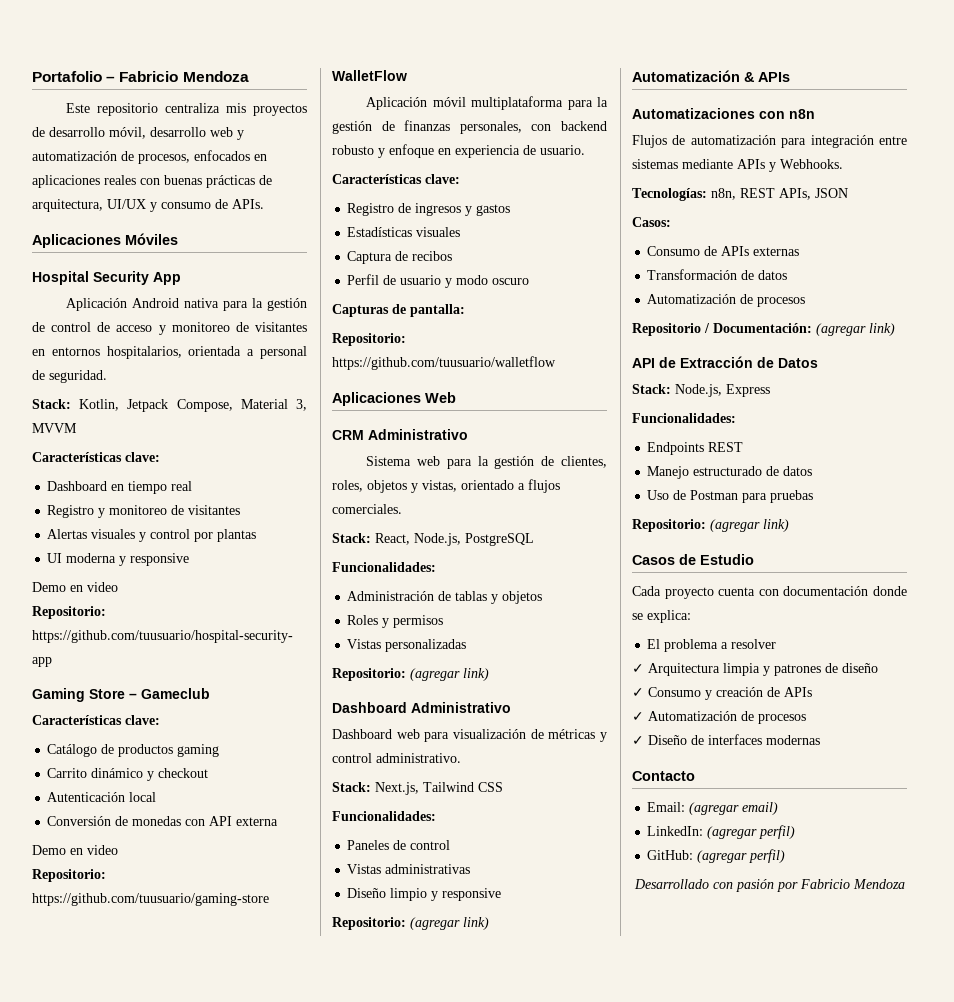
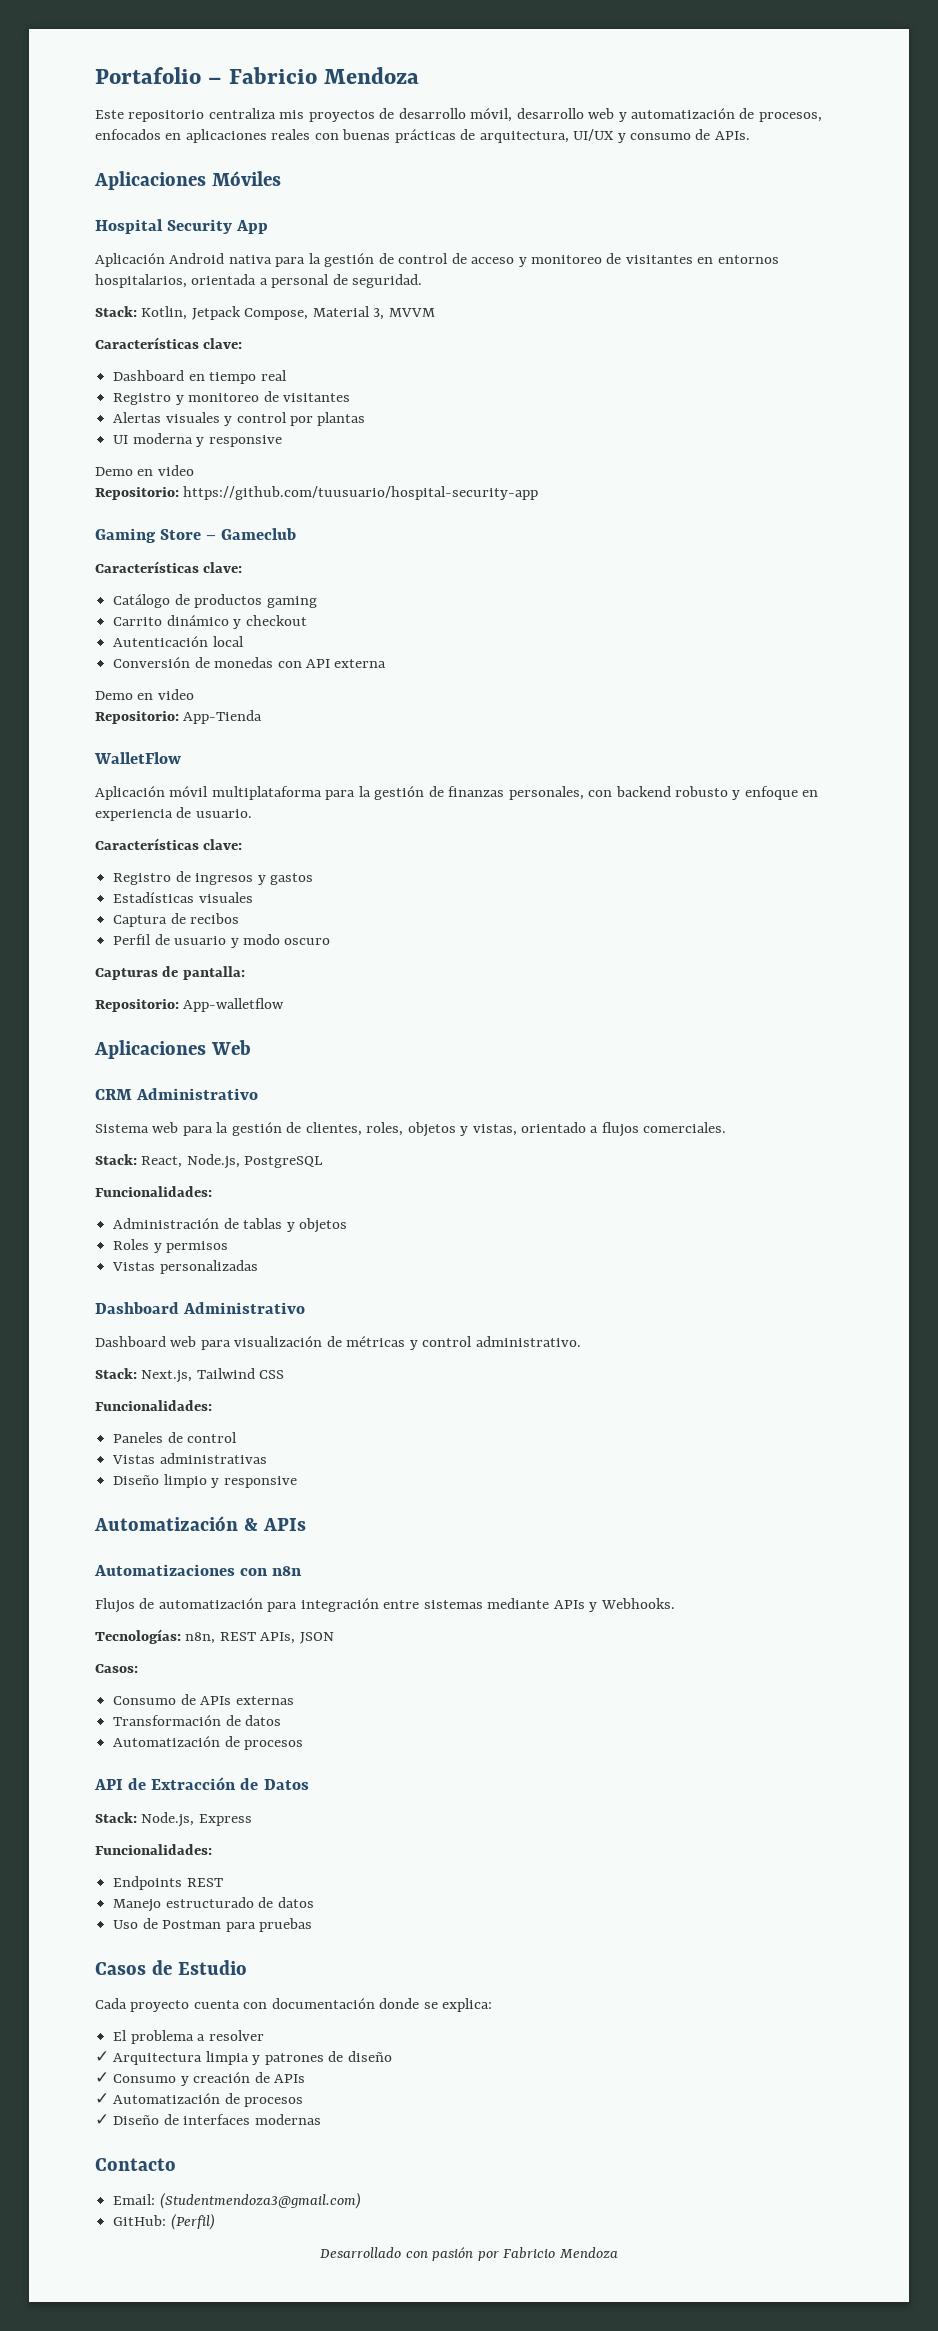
- Repositorio: https://github.com/tuusuario/gaming-store
+ Repositorio: App-Tienda
- Repositorio: https://github.com/tuusuario/walletflow
+ Repositorio: App-walletflow
  Vistas personalizadas
- Repositorio: (agregar link)
  Diseño limpio y responsive
- Repositorio: (agregar link)
- Repositorio / Documentación: (agregar link)
  Uso de Postman para pruebas
- Repositorio: (agregar link)
- Email: (agregar email)
- LinkedIn: (agregar perfil)
+ Email: (Studentmendoza3@gmail.com)
- GitHub: (agregar perfil)
+ GitHub: (Perfil)

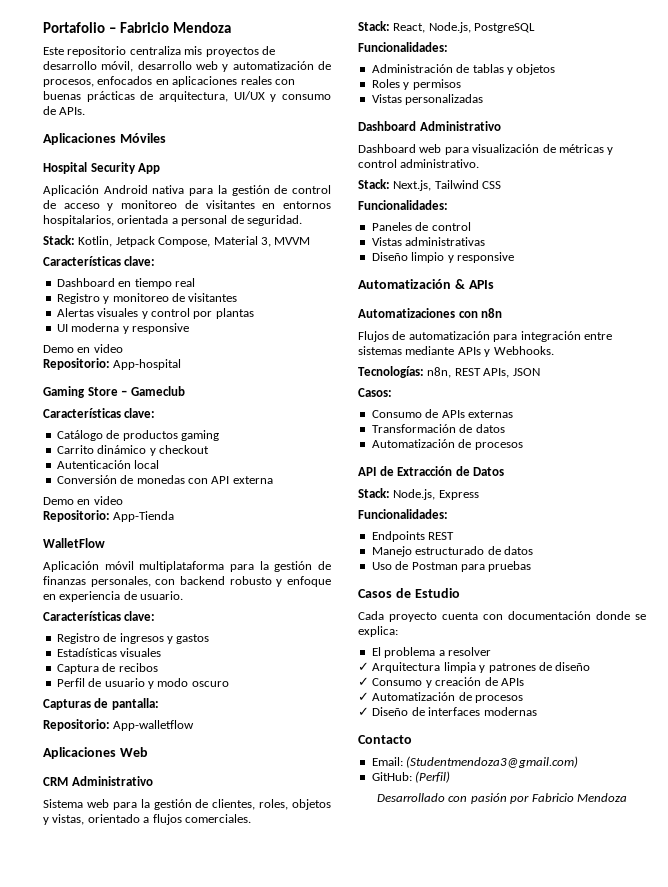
- Repositorio: https://github.com/tuusuario/hospital-security-app
+ Repositorio: App-hospital

